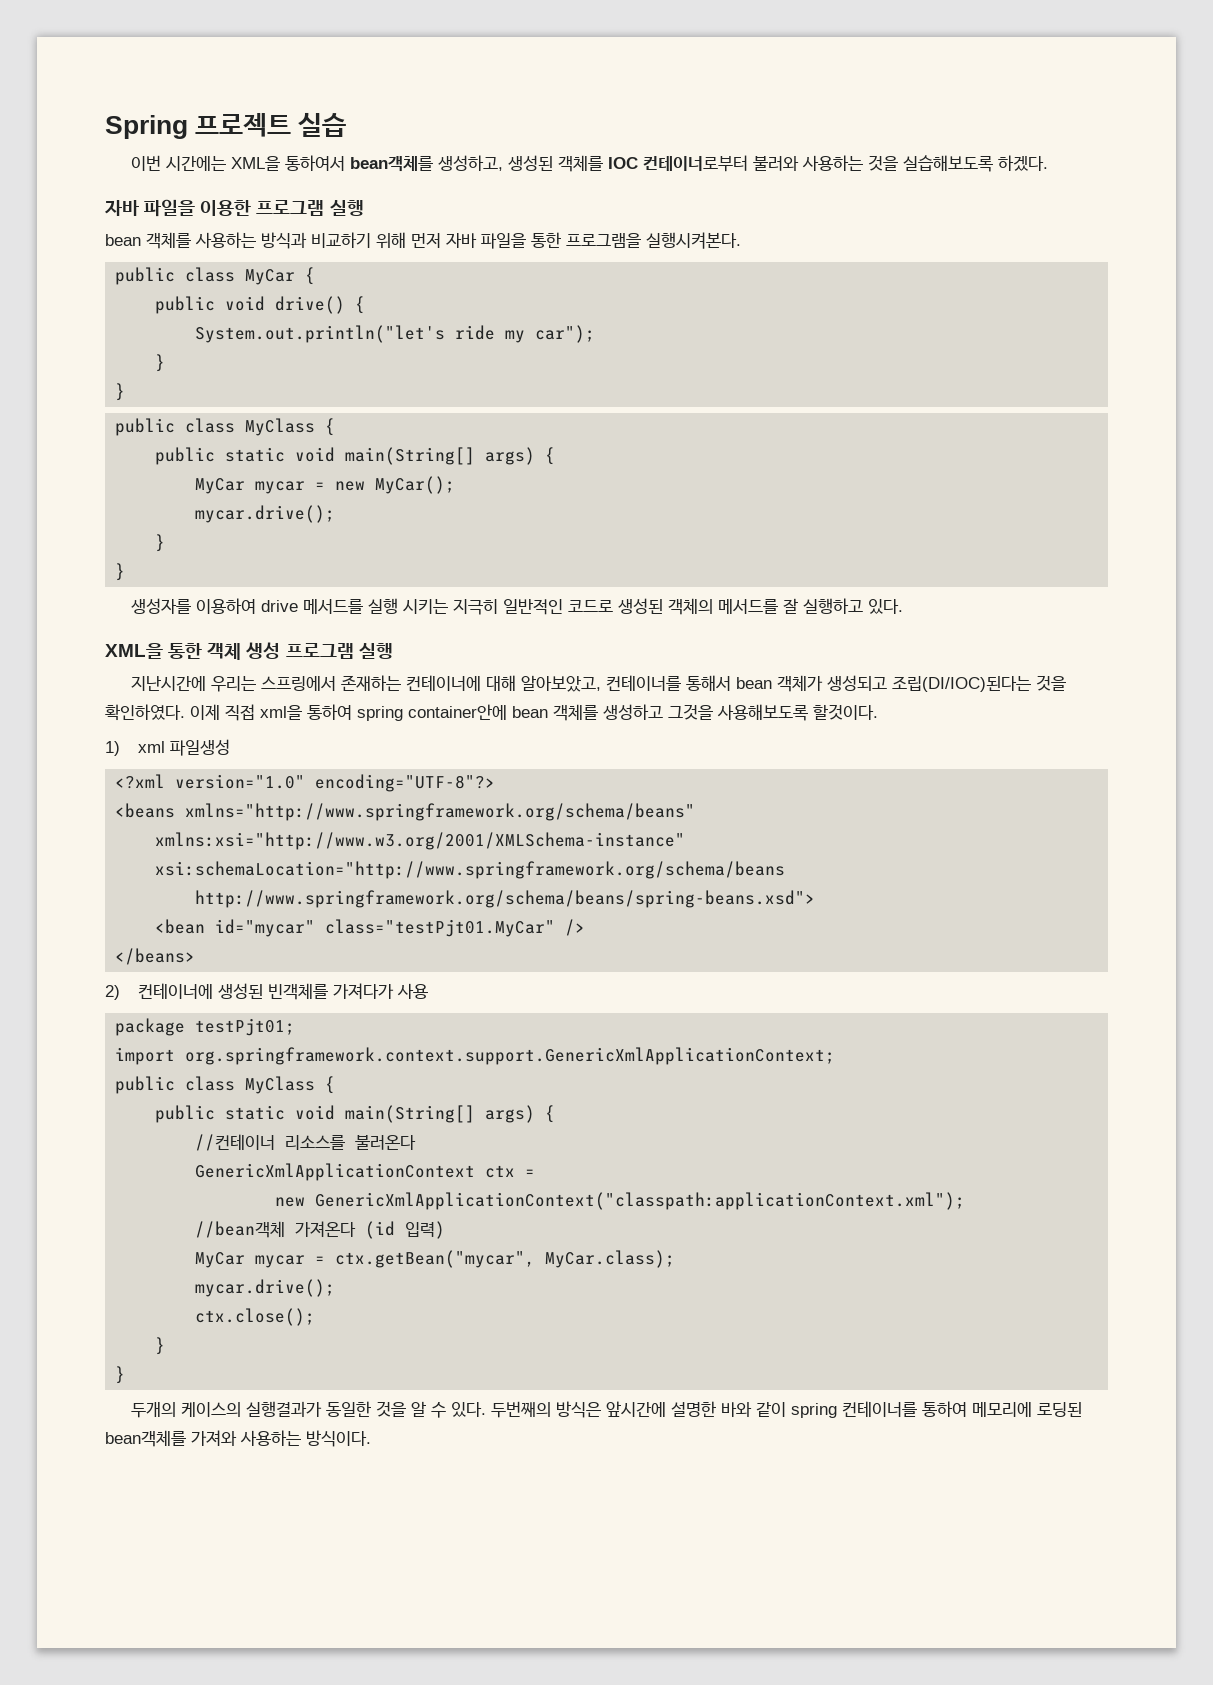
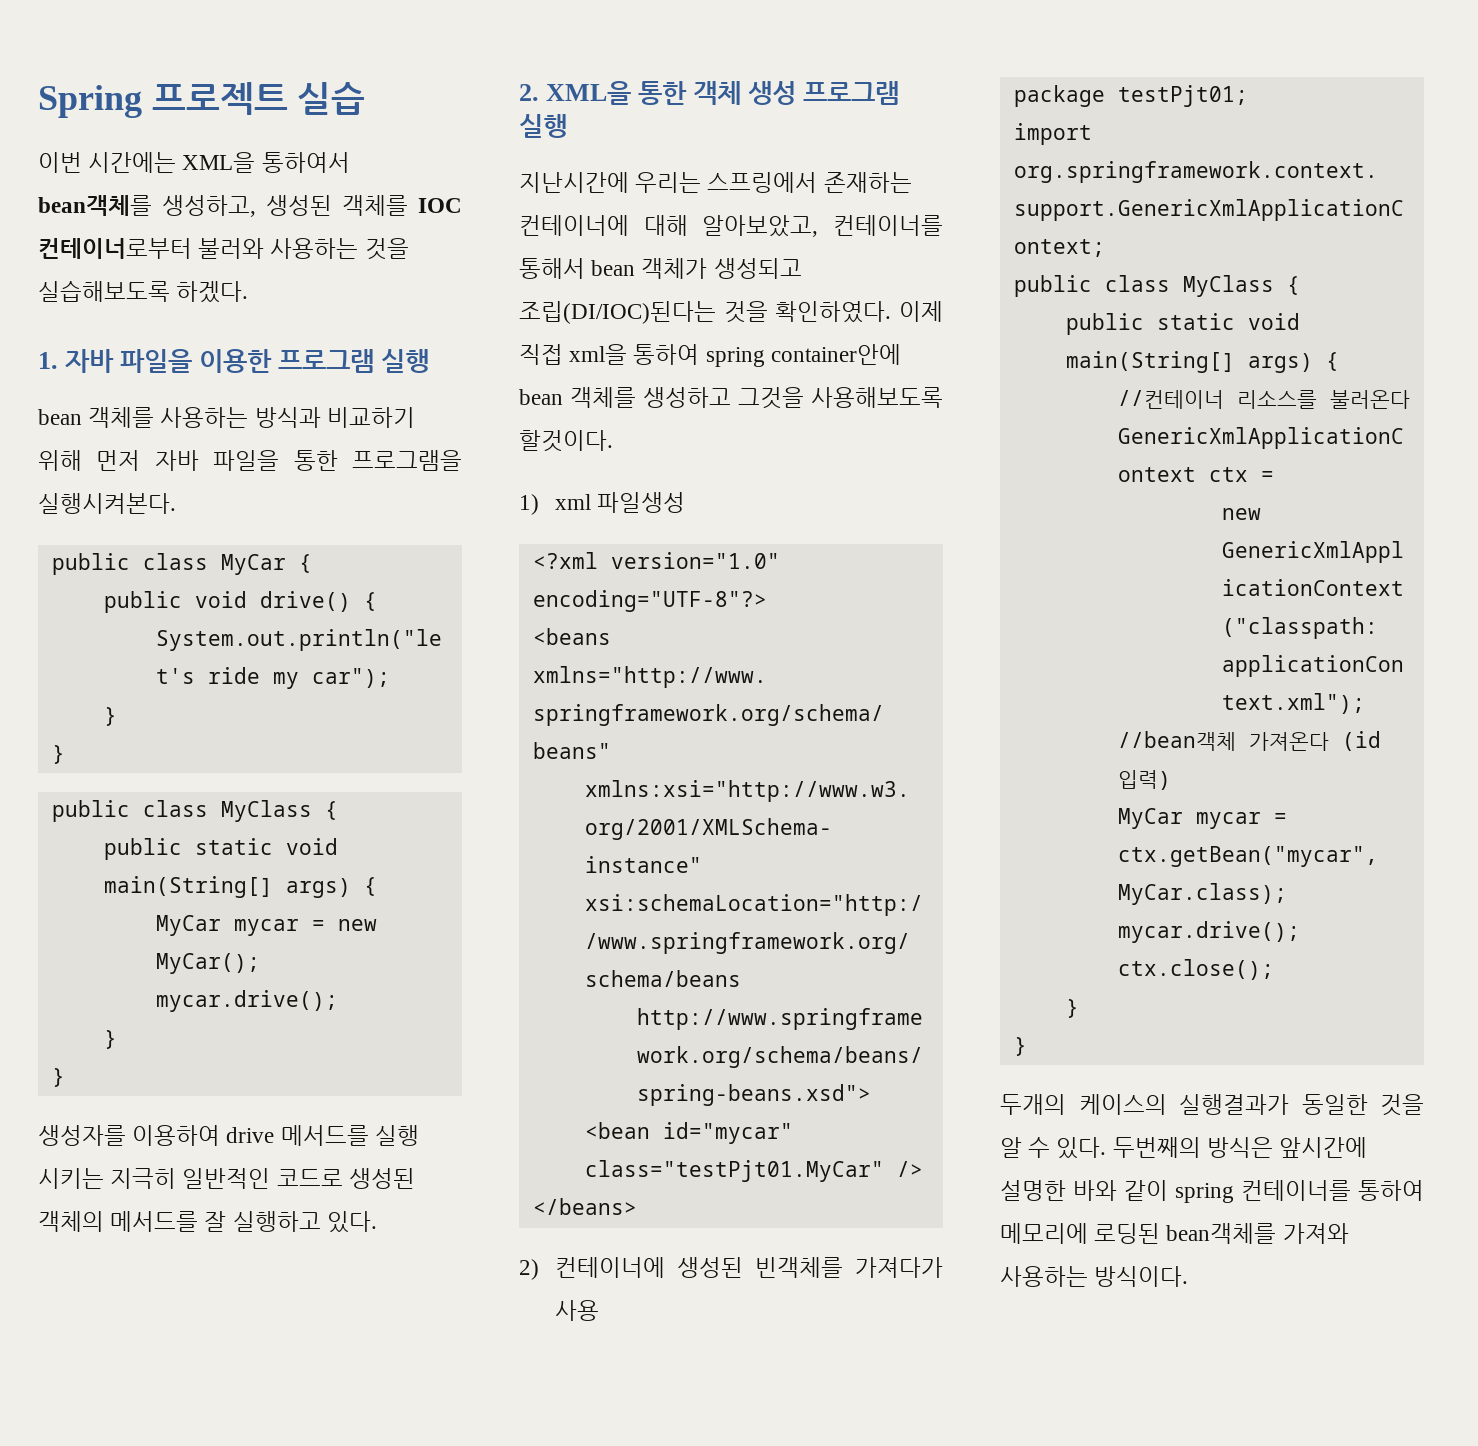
- 자바 파일을 이용한 프로그램 실행
+ 1. 자바 파일을 이용한 프로그램 실행
- XML을 통한 객체 생성 프로그램 실행
+ 2. XML을 통한 객체 생성 프로그램 실행

